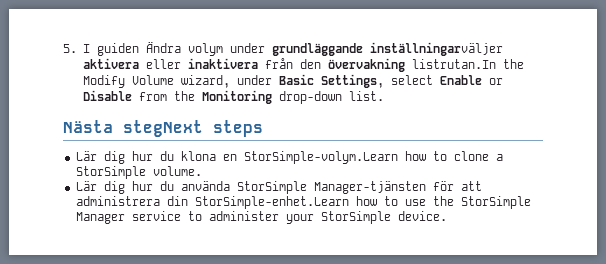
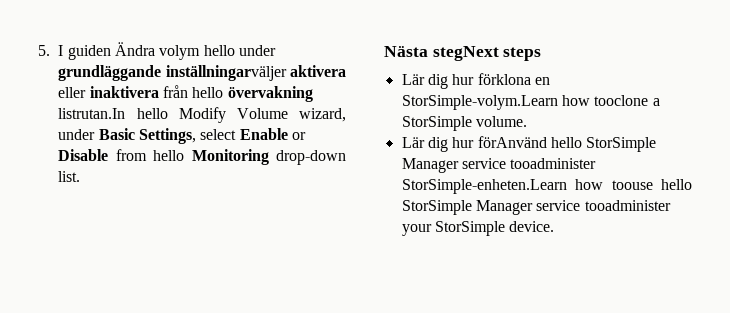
- 5. I guiden Ändra volym under grundläggande inställningarväljer aktivera eller inaktivera från den övervakning listrutan.In the Modify Volume wizard, under Basic Settings, select Enable or Disable from the Monitoring drop-down list.
+ 5. I guiden Ändra volym hello under grundläggande inställningarväljer aktivera eller inaktivera från hello övervakning listrutan.In hello Modify Volume wizard, under Basic Settings, select Enable or Disable from hello Monitoring drop-down list.
- Lär dig hur du klona en StorSimple-volym.Learn how to clone a StorSimple volume.
+ Lär dig hur förklona en StorSimple-volym.Learn how tooclone a StorSimple volume.
- Lär dig hur du använda StorSimple Manager-tjänsten för att administrera din StorSimple-enhet.Learn how to use the StorSimple Manager service to administer your StorSimple device.
+ Lär dig hur förAnvänd hello StorSimple Manager service tooadminister StorSimple-enheten.Learn how toouse hello StorSimple Manager service tooadminister your StorSimple device.

